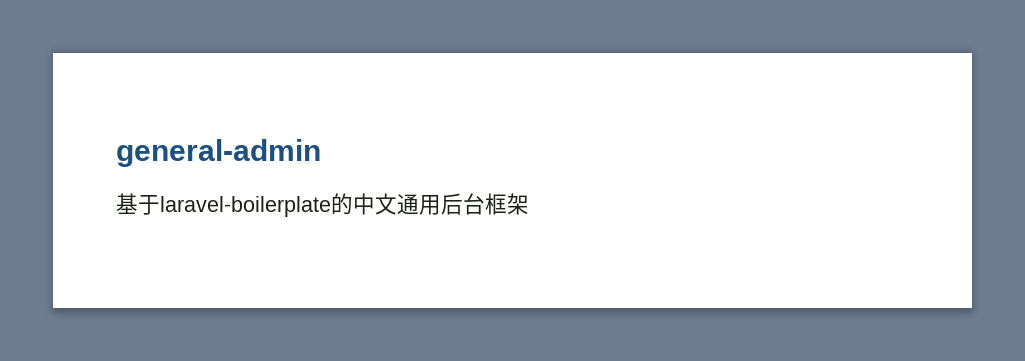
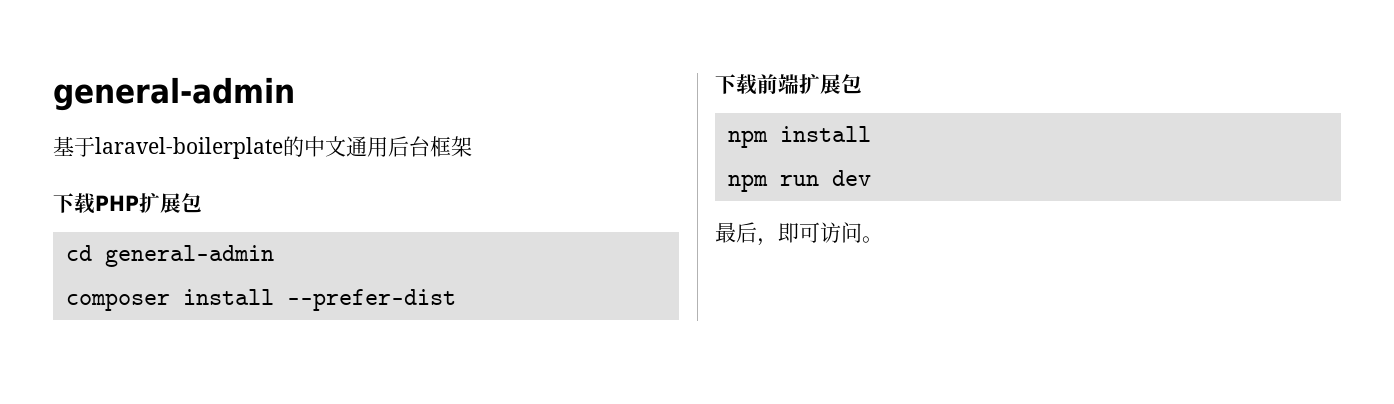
+ 下载PHP扩展包
+ cd general-admin
+ composer install --prefer-dist
+ 下载前端扩展包
+ npm install
+ npm run dev
+ 最后，即可访问。

